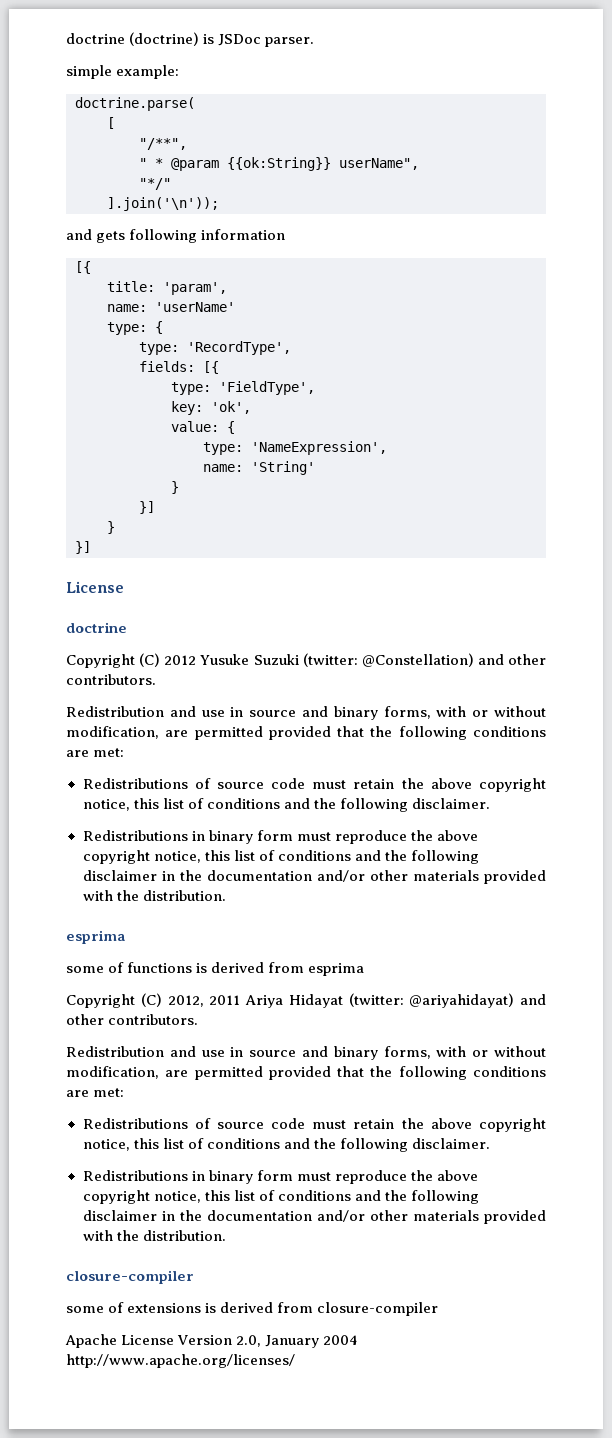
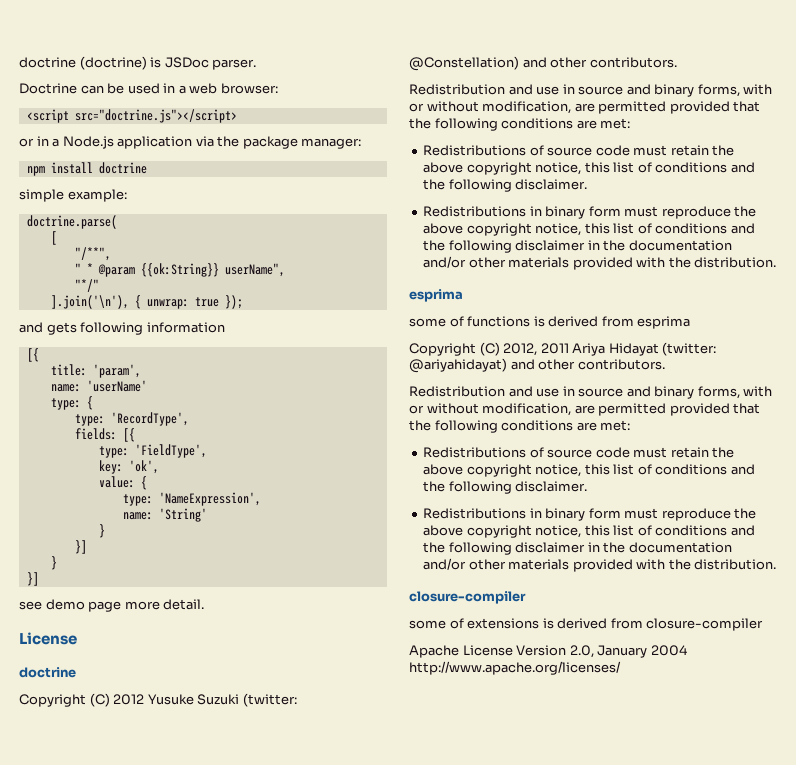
+ Doctrine can be used in a web browser:
+ <script src="doctrine.js"></script>
+ or in a Node.js application via the package manager:
+ npm install doctrine
- ].join('\n'));
+ ].join('\n'), { unwrap: true });
+ see demo page more detail.

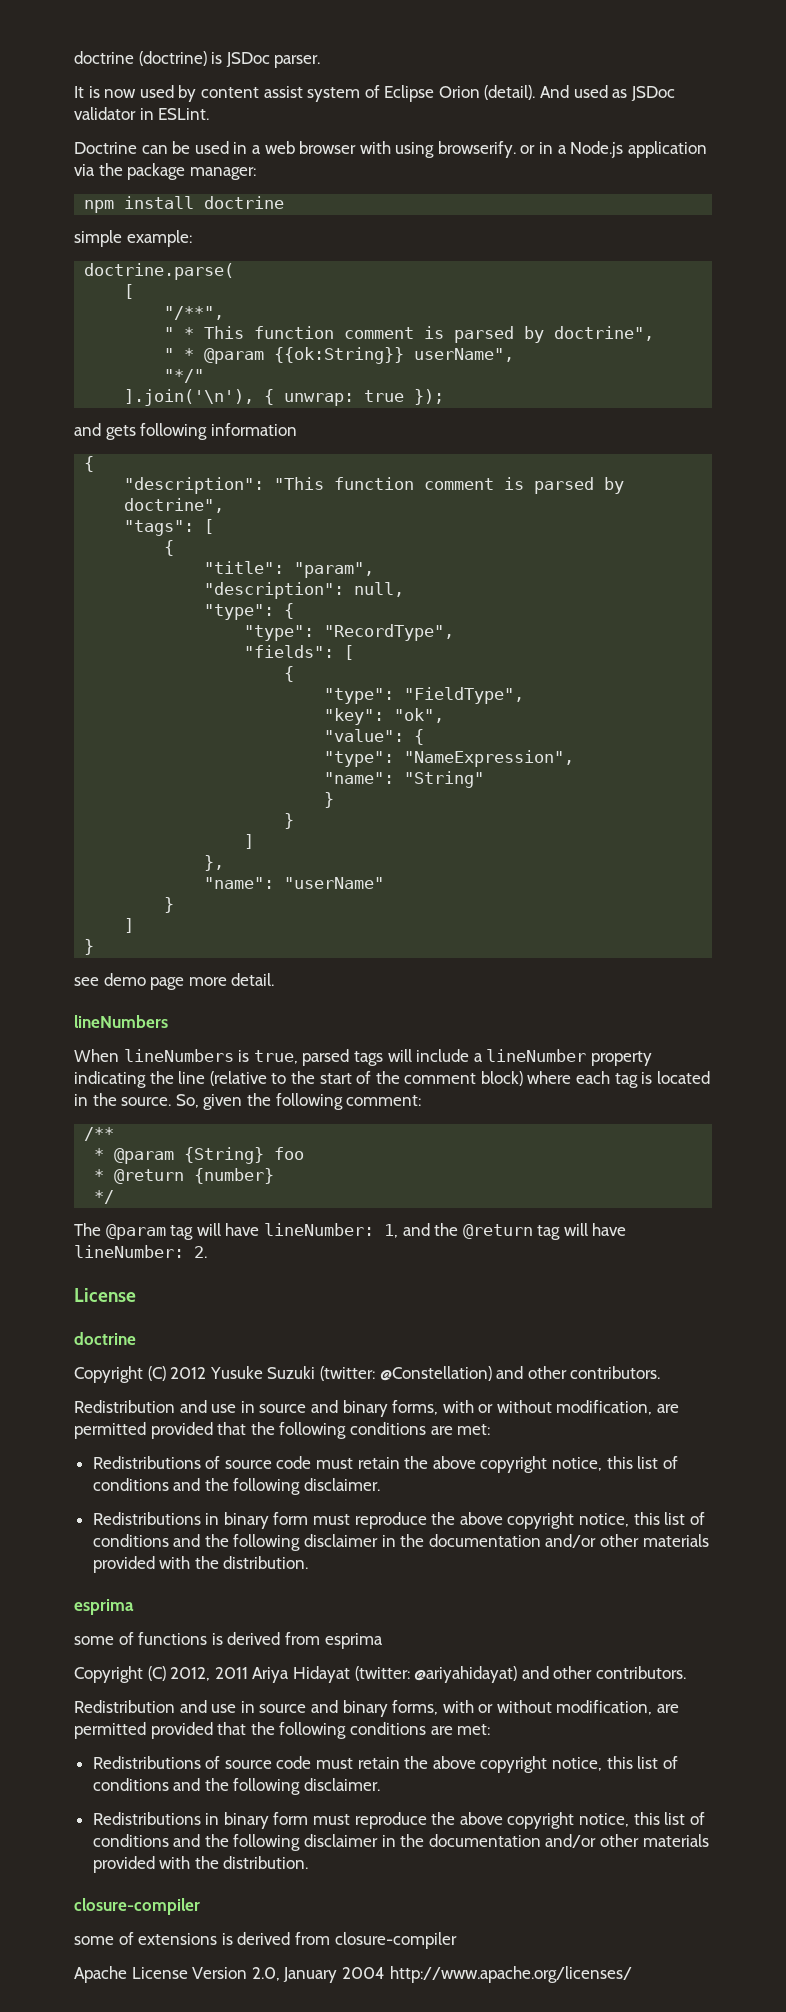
+ It is now used by content assist system of Eclipse Orion (detail). And used as JSDoc validator in ESLint.
- Doctrine can be used in a web browser:
- <script src="doctrine.js"></script>
- or in a Node.js application via the package manager:
+ Doctrine can be used in a web browser with using browserify. or in a Node.js application via the package manager:
+ " * This function comment is parsed by doctrine",
  and gets following information
- [{
- title: 'param',
- name: 'userName'
- type: {
- type: 'RecordType',
- fields: [{
- type: 'FieldType',
- key: 'ok',
- value: {
- type: 'NameExpression',
- name: 'String'
+ {
+ "description": "This function comment is parsed by doctrine",
+ "tags": [
+ {
+ "title": "param",
+ "description": null,
+ "type": {
+ "type": "RecordType",
+ "fields": [
+ {
+ "type": "FieldType",
+ "key": "ok",
+ "value": {
+ "type": "NameExpression",
+ "name": "String"
  }
- }]
  }
- }]
+ ]
+ },
+ "name": "userName"
+ }
+ ]
+ }
  see demo page more detail.
+ lineNumbers
+ When lineNumbers is true, parsed tags will include a lineNumber property indicating the line (relative to the start of the comment block) where each tag is located in the source. So, given the following comment:
+ /**
+ * @param {String} foo
+ * @return {number}
+ */
+ The @param tag will have lineNumber: 1, and the @return tag will have lineNumber: 2.

